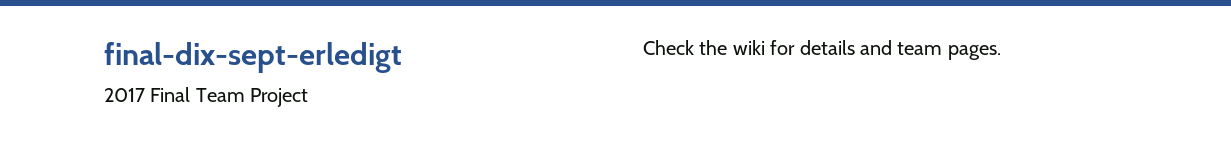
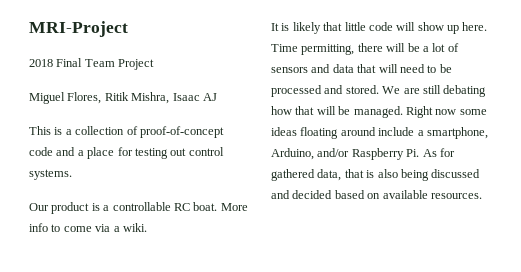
- final-dix-sept-erledigt
- 2017 Final Team Project
+ MRI-Project
+ 2018 Final Team Project
- Check the wiki for details and team pages.
+ Miguel Flores, Ritik Mishra, Isaac AJ
+ This is a collection of proof-of-concept code and a place for testing out control systems.
+ Our product is a controllable RC boat. More info to come via a wiki.
+ It is likely that little code will show up here. Time permitting, there will be a lot of sensors and data that will need to be processed and stored. We are still debating how that will be managed. Right now some ideas floating around include a smartphone, Arduino, and/or Raspberry Pi. As for gathered data, that is also being discussed and decided based on available resources.

